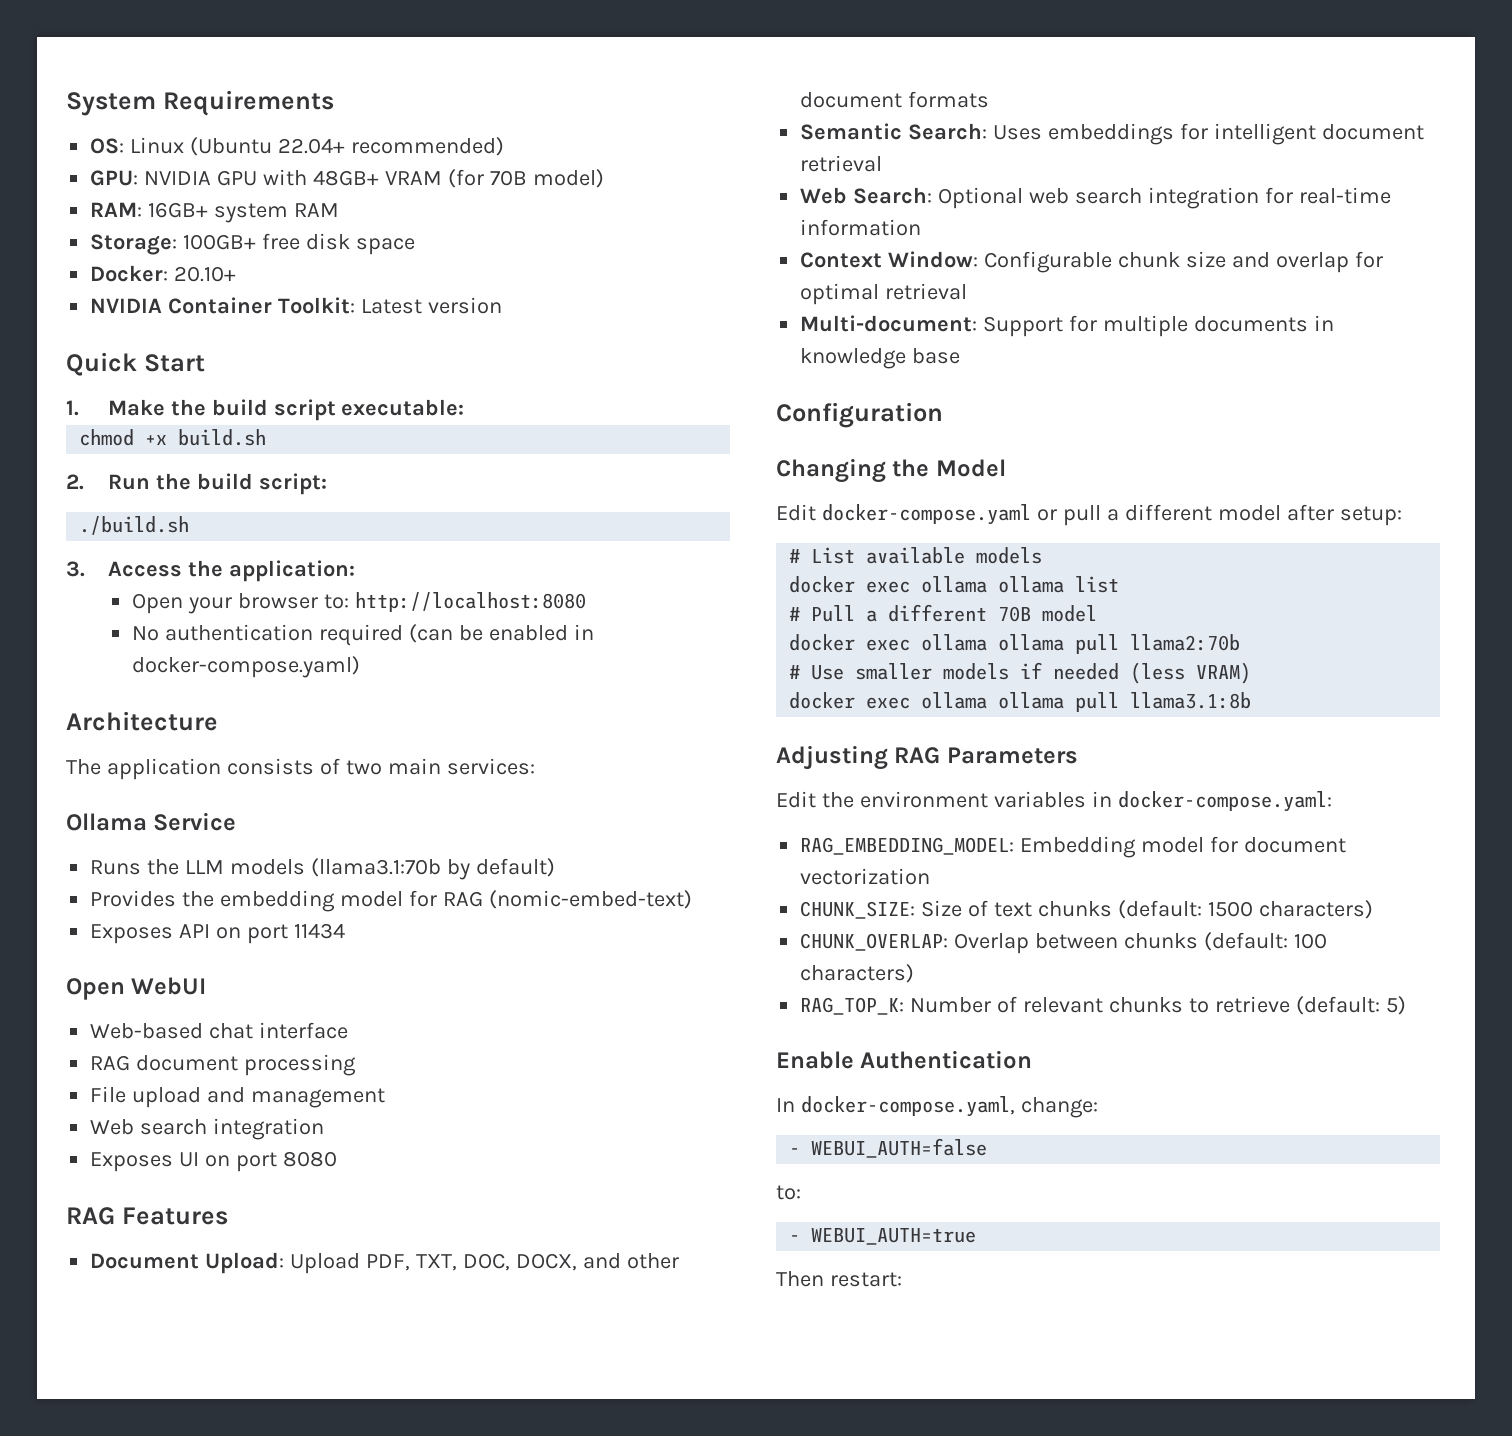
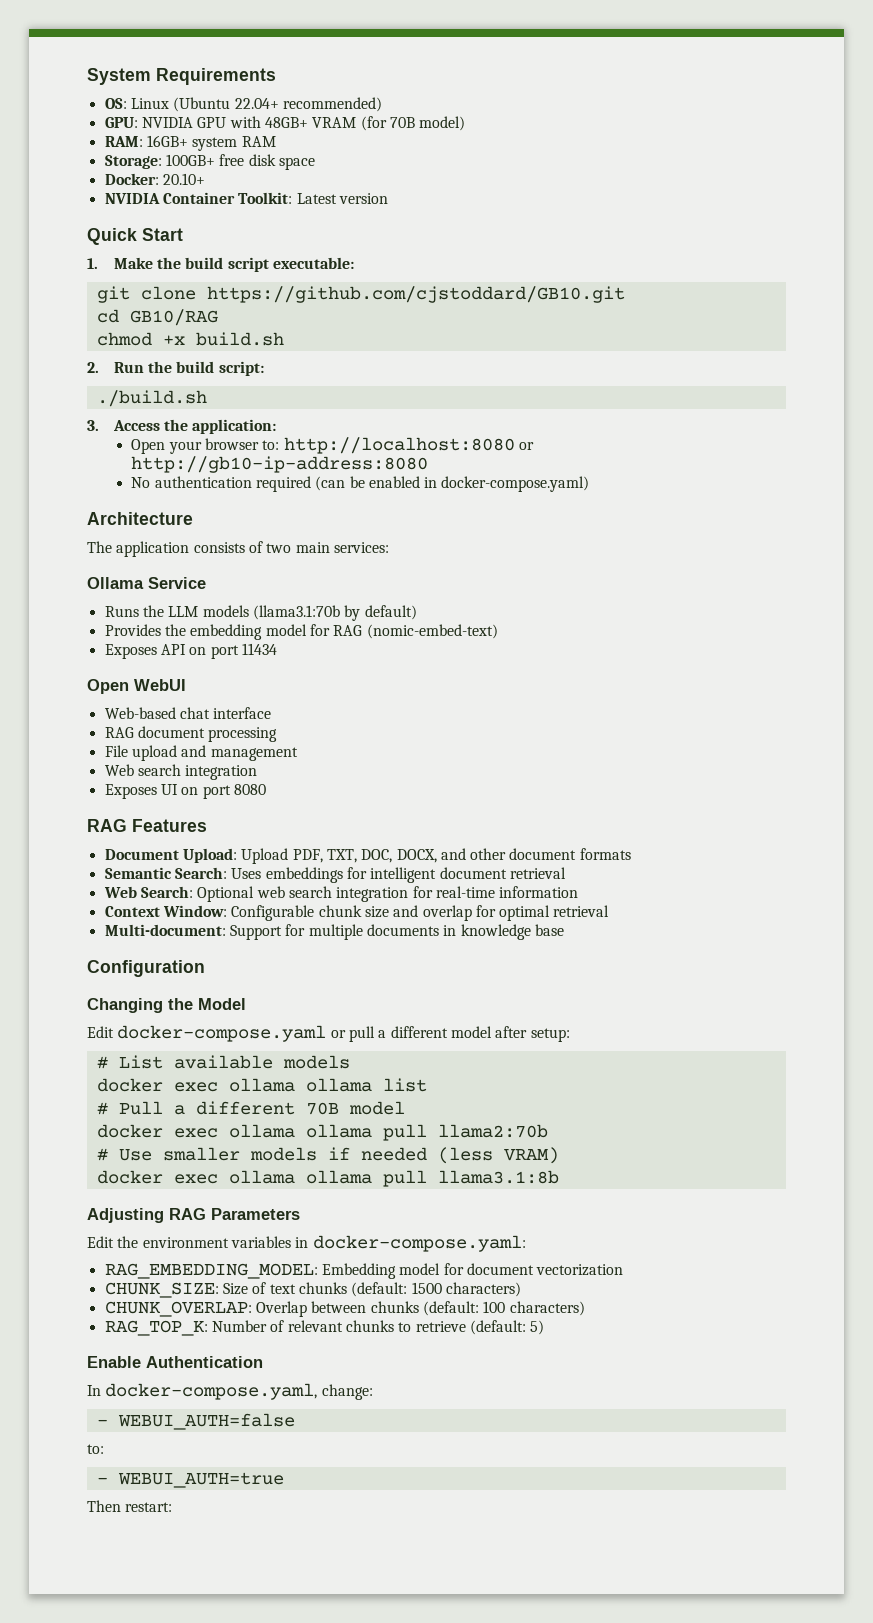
+ git clone https://github.com/cjstoddard/GB10.git
+ cd GB10/RAG
- Open your browser to: http://localhost:8080
+ Open your browser to: http://localhost:8080 or http://gb10-ip-address:8080

